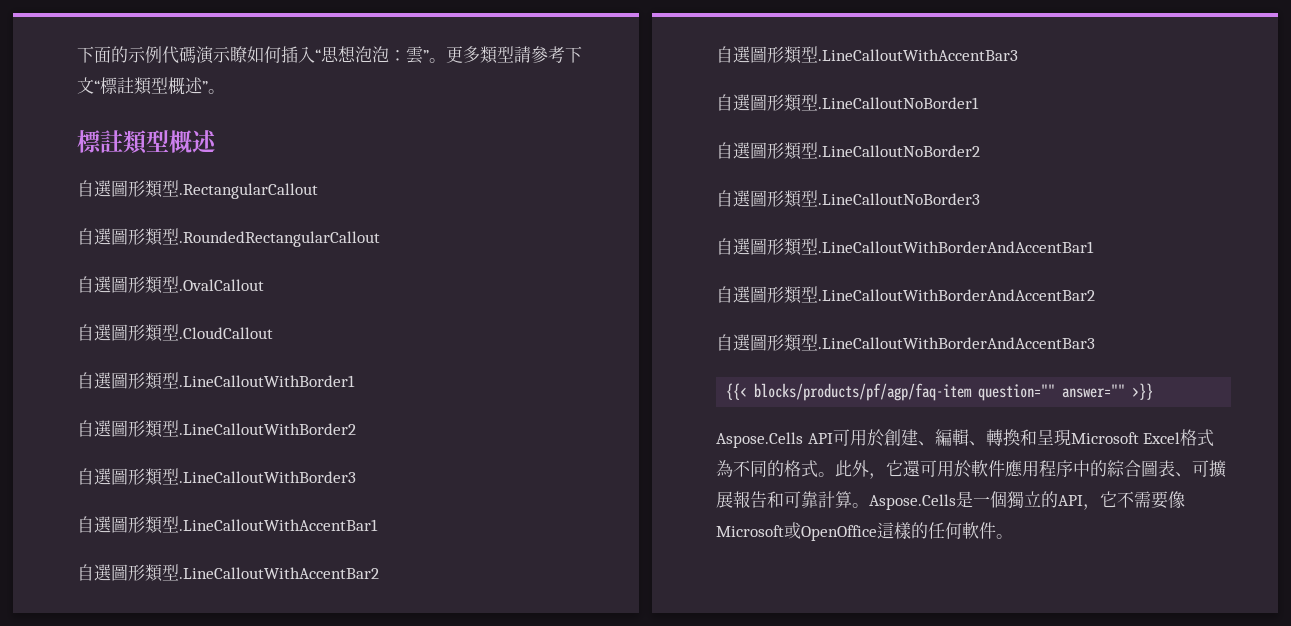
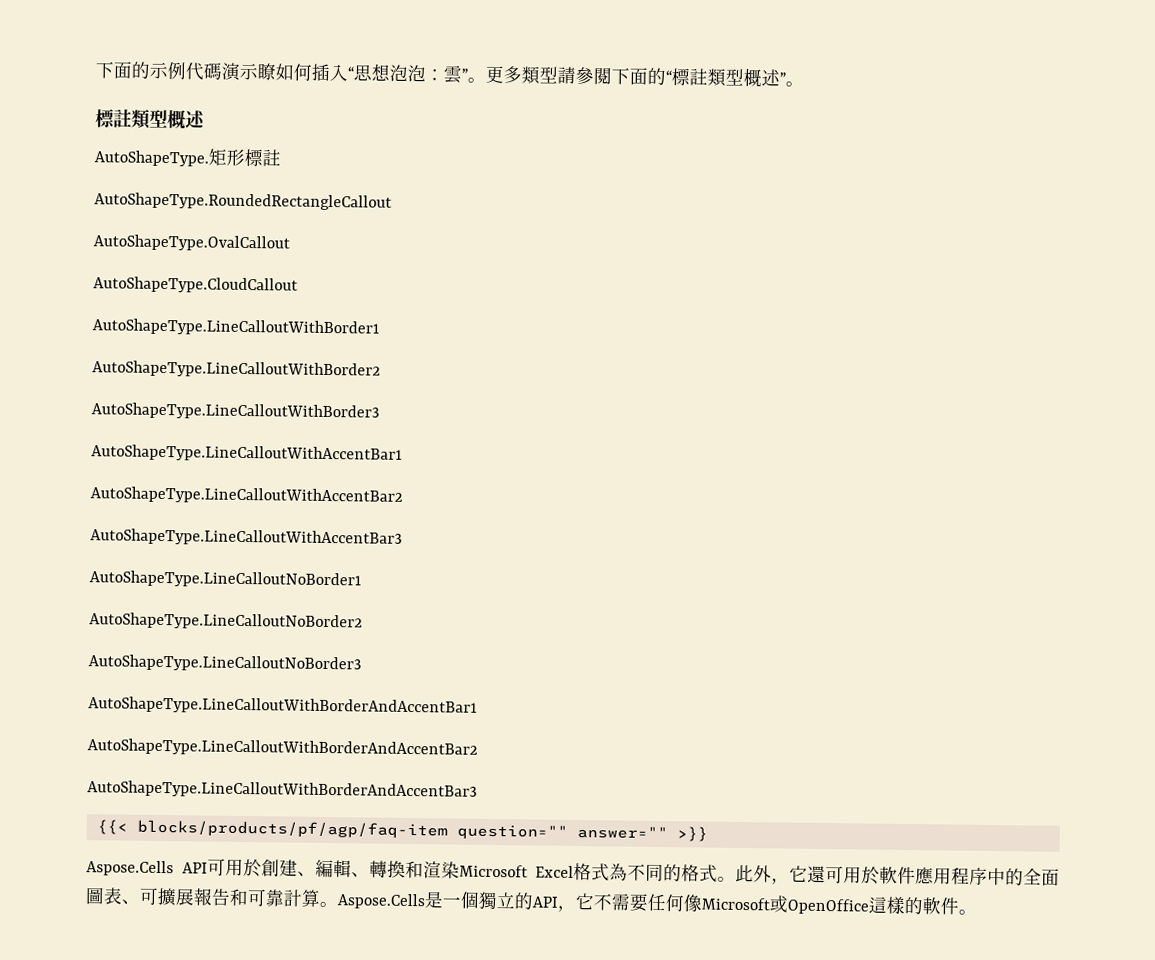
- 更多類型請參考下文“標註類型概述”。
+ 更多類型請參閱下面的“標註類型概述”。
- 自選圖形類型.RectangularCallout
- 自選圖形類型.RoundedRectangularCallout
- 自選圖形類型.OvalCallout
- 自選圖形類型.CloudCallout
- 自選圖形類型.LineCalloutWithBorder1
- 自選圖形類型.LineCalloutWithBorder2
- 自選圖形類型.LineCalloutWithBorder3
- 自選圖形類型.LineCalloutWithAccentBar1
- 自選圖形類型.LineCalloutWithAccentBar2
- 自選圖形類型.LineCalloutWithAccentBar3
- 自選圖形類型.LineCalloutNoBorder1
- 自選圖形類型.LineCalloutNoBorder2
- 自選圖形類型.LineCalloutNoBorder3
- 自選圖形類型.LineCalloutWithBorderAndAccentBar1
- 自選圖形類型.LineCalloutWithBorderAndAccentBar2
- 自選圖形類型.LineCalloutWithBorderAndAccentBar3
+ AutoShapeType.矩形標註
+ AutoShapeType.RoundedRectangleCallout
+ AutoShapeType.OvalCallout
+ AutoShapeType.CloudCallout
+ AutoShapeType.LineCalloutWithBorder1
+ AutoShapeType.LineCalloutWithBorder2
+ AutoShapeType.LineCalloutWithBorder3
+ AutoShapeType.LineCalloutWithAccentBar1
+ AutoShapeType.LineCalloutWithAccentBar2
+ AutoShapeType.LineCalloutWithAccentBar3
+ AutoShapeType.LineCalloutNoBorder1
+ AutoShapeType.LineCalloutNoBorder2
+ AutoShapeType.LineCalloutNoBorder3
+ AutoShapeType.LineCalloutWithBorderAndAccentBar1
+ AutoShapeType.LineCalloutWithBorderAndAccentBar2
+ AutoShapeType.LineCalloutWithBorderAndAccentBar3
- Aspose.Cells API可用於創建、編輯、轉換和呈現Microsoft Excel格式為不同的格式。
+ Aspose.Cells API可用於創建、編輯、轉換和渲染Microsoft Excel格式為不同的格式。
- 此外，它還可用於軟件應用程序中的綜合圖表、可擴展報告和可靠計算。
+ 此外，它還可用於軟件應用程序中的全面圖表、可擴展報告和可靠計算。
- Aspose.Cells是一個獨立的API，它不需要像Microsoft或OpenOffice這樣的任何軟件。
+ Aspose.Cells是一個獨立的API，它不需要任何像Microsoft或OpenOffice這樣的軟件。

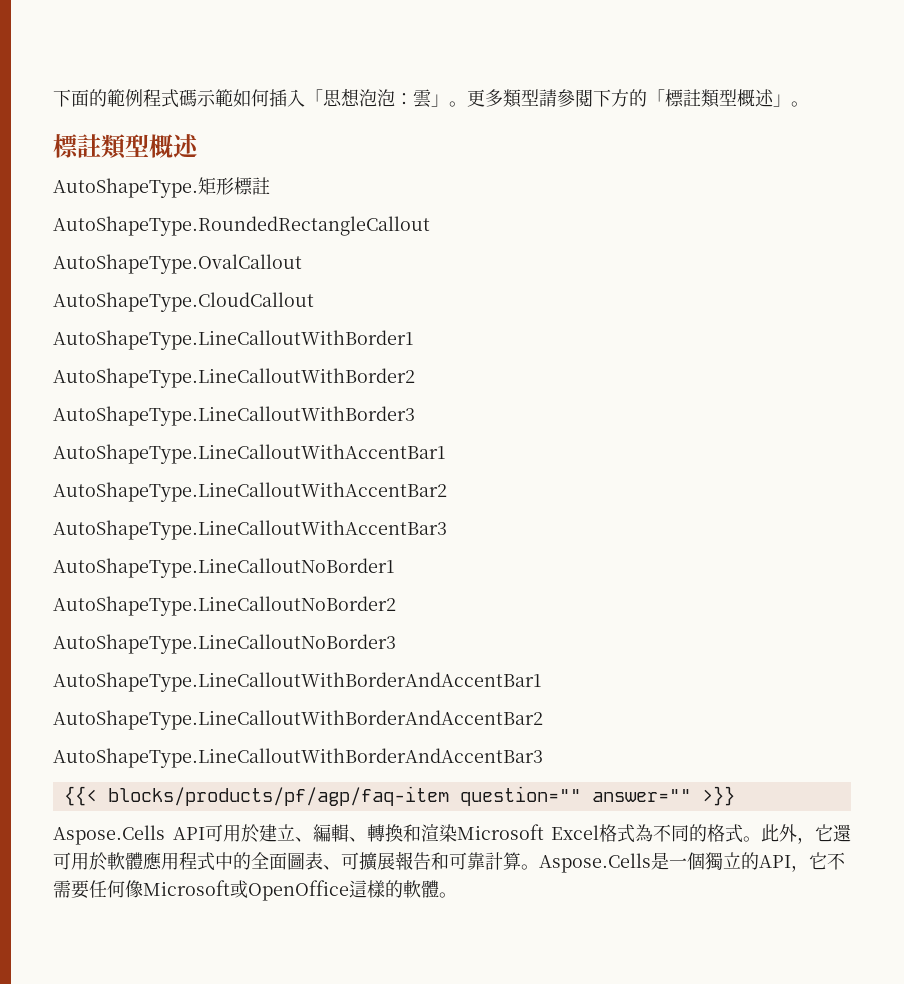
- 下面的示例代碼演示瞭如何插入“思想泡泡：雲”。
+ 下面的範例程式碼示範如何插入「思想泡泡：雲」。
- 更多類型請參閱下面的“標註類型概述”。
+ 更多類型請參閱下方的「標註類型概述」。
- Aspose.Cells API可用於創建、編輯、轉換和渲染Microsoft Excel格式為不同的格式。
+ Aspose.Cells API可用於建立、編輯、轉換和渲染Microsoft Excel格式為不同的格式。
- 此外，它還可用於軟件應用程序中的全面圖表、可擴展報告和可靠計算。
+ 此外，它還可用於軟體應用程式中的全面圖表、可擴展報告和可靠計算。
- Aspose.Cells是一個獨立的API，它不需要任何像Microsoft或OpenOffice這樣的軟件。
+ Aspose.Cells是一個獨立的API，它不需要任何像Microsoft或OpenOffice這樣的軟體。

